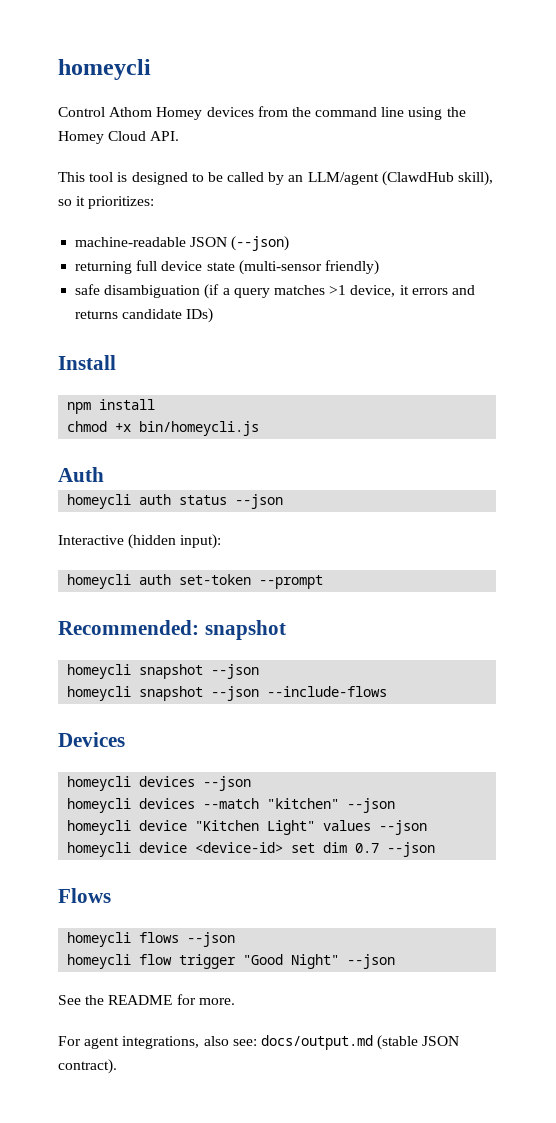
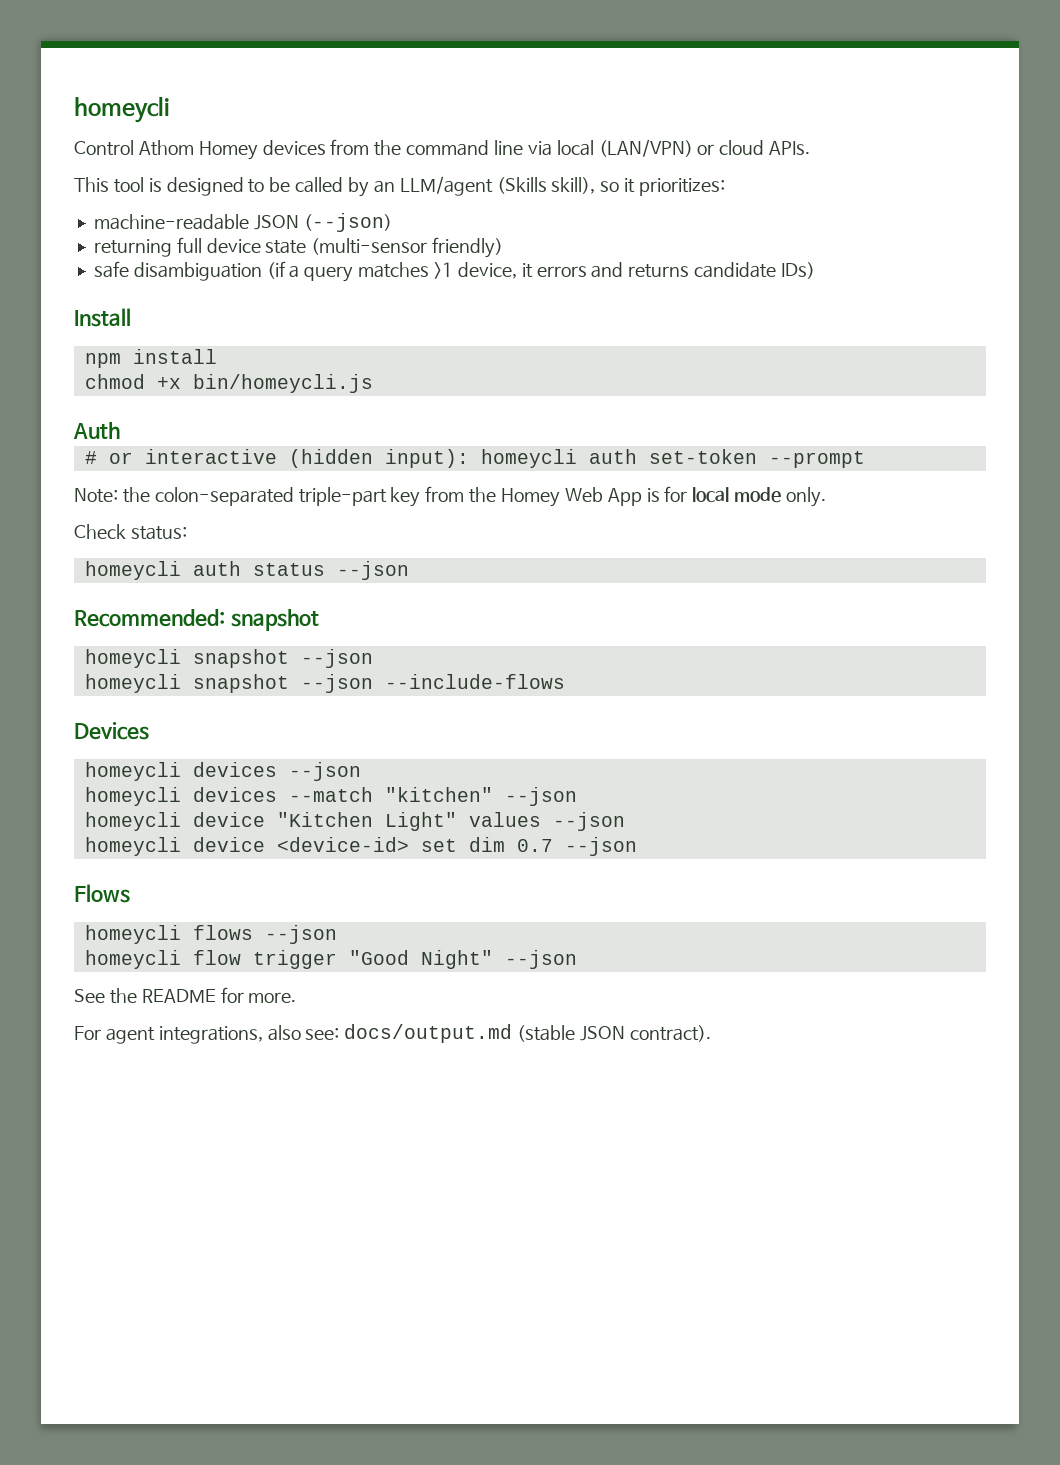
- Control Athom Homey devices from the command line using the Homey Cloud API.
+ Control Athom Homey devices from the command line via local (LAN/VPN) or cloud APIs.
- This tool is designed to be called by an LLM/agent (ClawdHub skill), so it prioritizes:
+ This tool is designed to be called by an LLM/agent (Skills skill), so it prioritizes:
+ # or interactive (hidden input): homeycli auth set-token --prompt
+ Note: the colon-separated triple-part key from the Homey Web App is for local mode only.
+ Check status:
  homeycli auth status --json
- Interactive (hidden input):
- homeycli auth set-token --prompt

